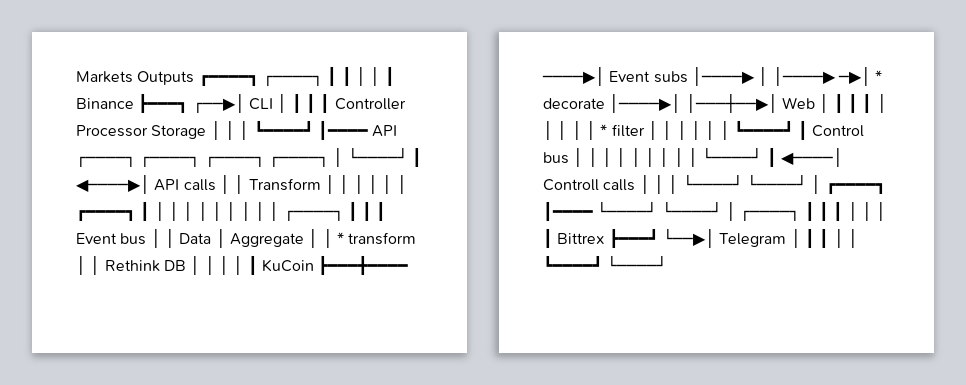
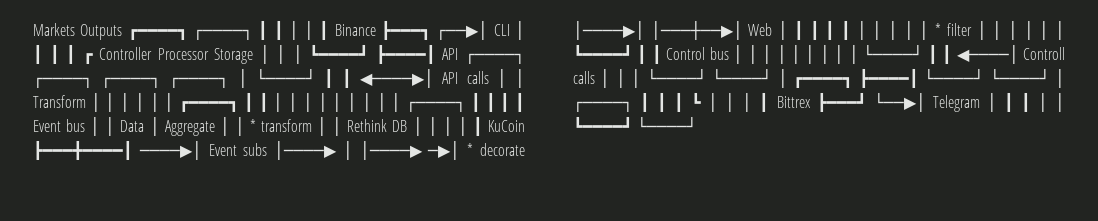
- Markets Outputs ┏━━━━┓ ┌────┐ ┃ ┃ │ │ ┃ Binance ┣━━━┓ ┌──▶│ CLI │ ┃ ┃ ┃ Controller Processor Storage │ │ │ ┗━━━━┛ ┃━━━━ API ┌────┐ ┌────┐ ┌────┐ ┌────┐ │ └────┘ ┃ ◀────▶│ API calls │ │ Transform │ │ │ │ │ │ ┏━━━━┓ ┃ │ │ │ │ │ │ │ │ │ ┌────┐ ┃ ┃ ┃ Event bus │ │ Data │ Aggregate │ │ * transform │ │ Rethink DB │ │ │ │ ┃ KuCoin ┣━━━╋━━━━ ────▶│ Event subs │────▶ │ │────▶ ─▶│ * decorate │────▶│ │───┼──▶│ Web │ ┃ ┃ ┃ │ │ │ │ │ * filter │ │ │ │ │ │ ┗━━━━┛ ┃ Control bus │ │ │ │ │ │ │ │ │ └────┘ ┃ ◀────│ Controll calls │ │ │ └────┘ └────┘ │ ┏━━━━┓ ┃━━━━ └────┘ └────┘ │ ┌────┐ ┃ ┃ ┃ │ │ │ ┃ Bittrex ┣━━━┛ └──▶│ Telegram │ ┃ ┃ │ │ ┗━━━━┛ └────┘
+ Markets Outputs ┏━━━━┓ ┌────┐ ┃ ┃ │ │ ┃ Binance ┣━━━┓ ┌──▶│ CLI │ ┃ ┃ ┃ ┏ Controller Processor Storage │ │ │ ┗━━━━┛ ┣━━━━┃ API ┌────┐ ┌────┐ ┌────┐ ┌────┐ │ └────┘ ┃ ┃ ◀────▶│ API calls │ │ Transform │ │ │ │ │ │ ┏━━━━┓ ┃ ┃ │ │ │ │ │ │ │ │ │ ┌────┐ ┃ ┃ ┃ ┃ Event bus │ │ Data │ Aggregate │ │ * transform │ │ Rethink DB │ │ │ │ ┃ KuCoin ┣━━━╋━━━━┃ ────▶│ Event subs │────▶ │ │────▶ ─▶│ * decorate │────▶│ │───┼──▶│ Web │ ┃ ┃ ┃ ┃ │ │ │ │ │ * filter │ │ │ │ │ │ ┗━━━━┛ ┃ ┃ Control bus │ │ │ │ │ │ │ │ │ └────┘ ┃ ┃ ◀────│ Controll calls │ │ │ └────┘ └────┘ │ ┏━━━━┓ ┣━━━━┃ └────┘ └────┘ │ ┌────┐ ┃ ┃ ┃ ┗ │ │ │ ┃ Bittrex ┣━━━┛ └──▶│ Telegram │ ┃ ┃ │ │ ┗━━━━┛ └────┘

